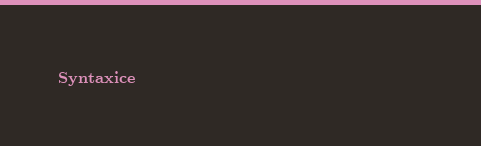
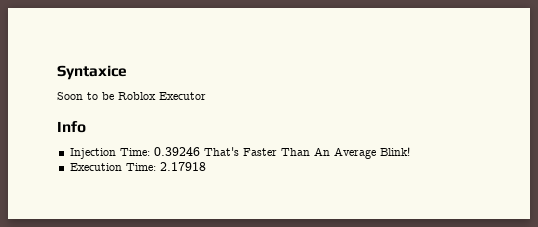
+ Soon to be Roblox Executor
+ Info
+ Injection Time: 0.39246 That's Faster Than An Average Blink!
+ Execution Time: 2.17918

